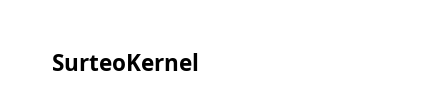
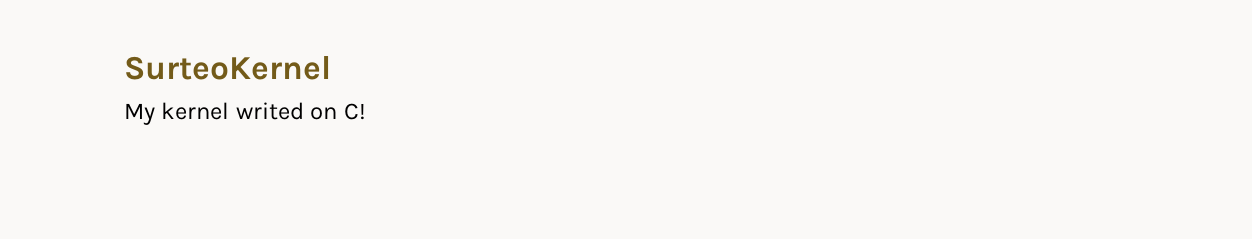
+ My kernel writed on C!

